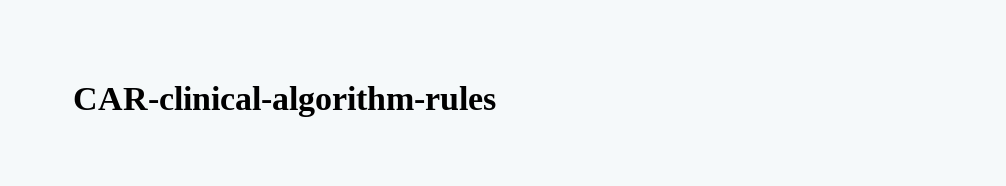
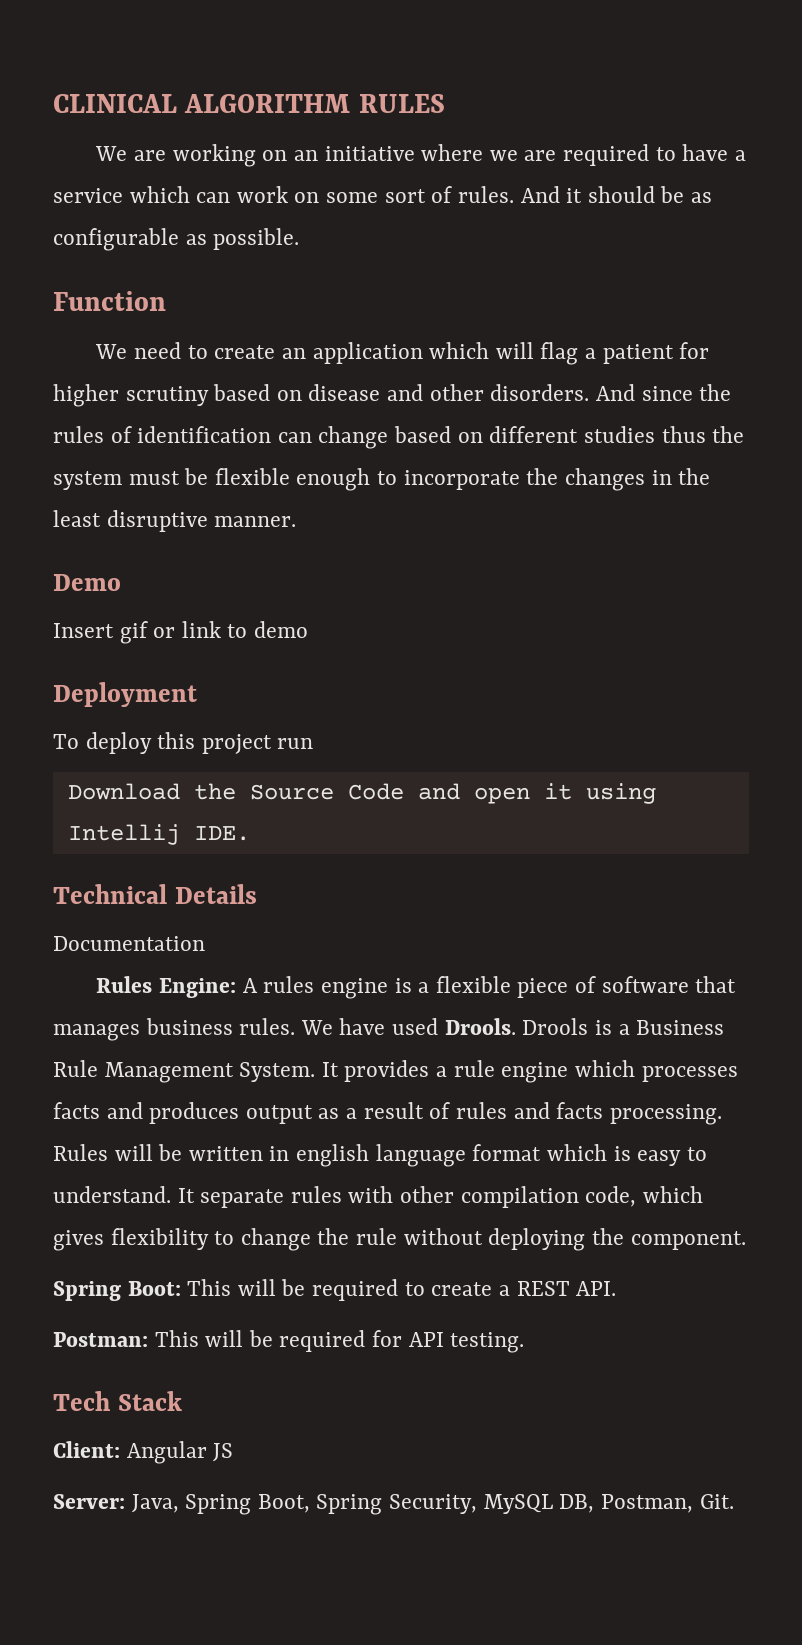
- CAR-clinical-algorithm-rules
+ CLINICAL ALGORITHM RULES
+ We are working on an initiative where we are required to have a service which can work on some sort of rules. And it should be as configurable as possible.
+ Function
+ We need to create an application which will flag a patient for higher scrutiny based on disease and other disorders. And since the rules of identification can change based on different studies thus the system must be flexible enough to incorporate the changes in the least disruptive manner.
+ Demo
+ Insert gif or link to demo
+ Deployment
+ To deploy this project run
+ Download the Source Code and open it using Intellij IDE.
+ Technical Details
+ Documentation
+ Rules Engine: A rules engine is a flexible piece of software that manages business rules. We have used Drools. Drools is a Business Rule Management System. It provides a rule engine which processes facts and produces output as a result of rules and facts processing. Rules will be written in english language format which is easy to understand. It separate rules with other compilation code, which gives flexibility to change the rule without deploying the component.
+ Spring Boot: This will be required to create a REST API.
+ Postman: This will be required for API testing.
+ Tech Stack
+ Client: Angular JS
+ Server: Java, Spring Boot, Spring Security, MySQL DB, Postman, Git.

